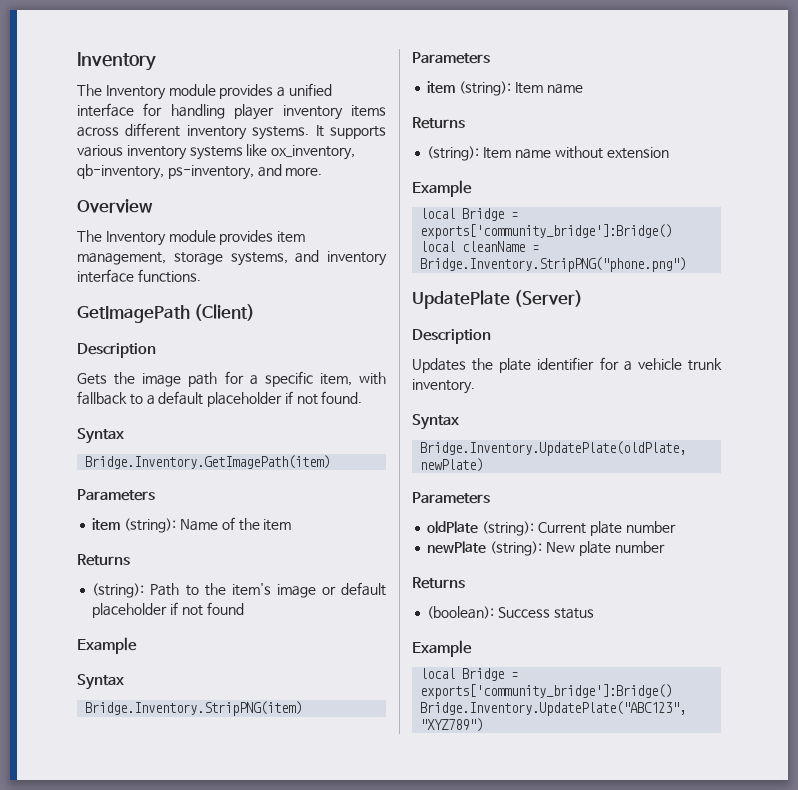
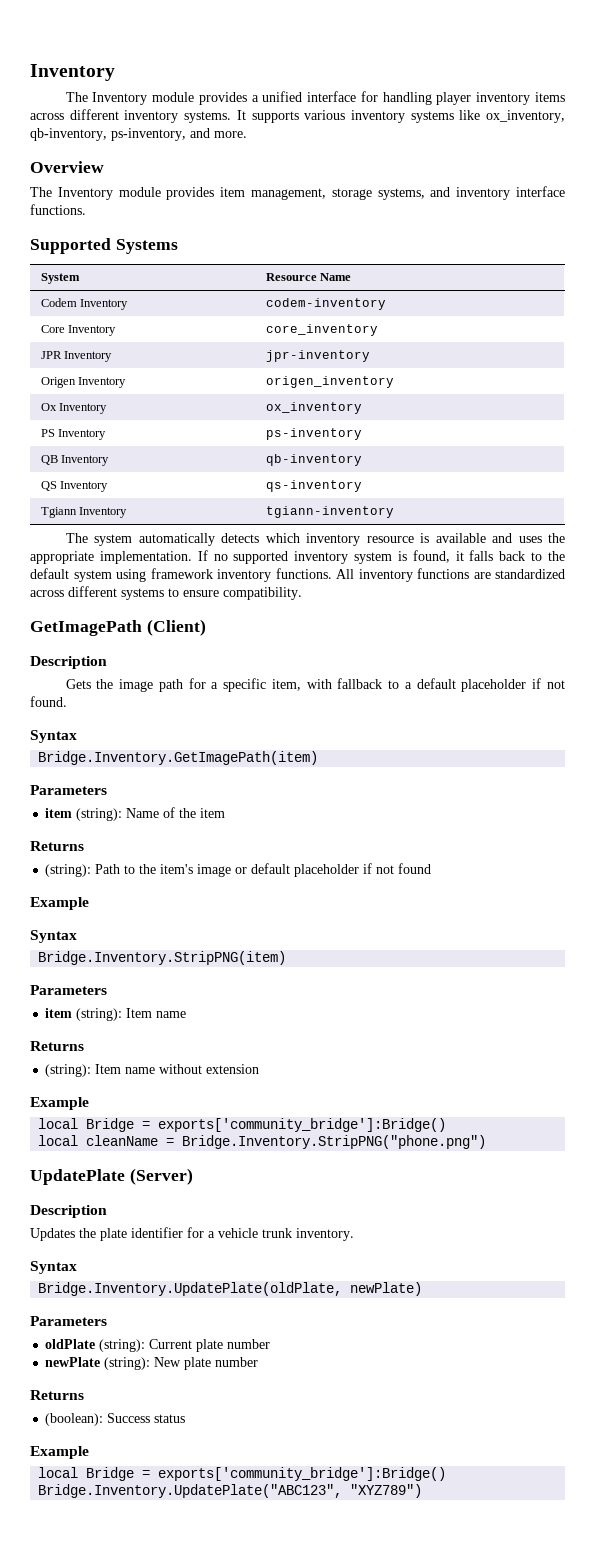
+ Supported Systems
+ System | Resource Name
+ Codem Inventory | codem-inventory
+ Core Inventory | core_inventory
+ JPR Inventory | jpr-inventory
+ Origen Inventory | origen_inventory
+ Ox Inventory | ox_inventory
+ PS Inventory | ps-inventory
+ QB Inventory | qb-inventory
+ QS Inventory | qs-inventory
+ Tgiann Inventory | tgiann-inventory
+ The system automatically detects which inventory resource is available and uses the appropriate implementation. If no supported inventory system is found, it falls back to the default system using framework inventory functions. All inventory functions are standardized across different systems to ensure compatibility.

